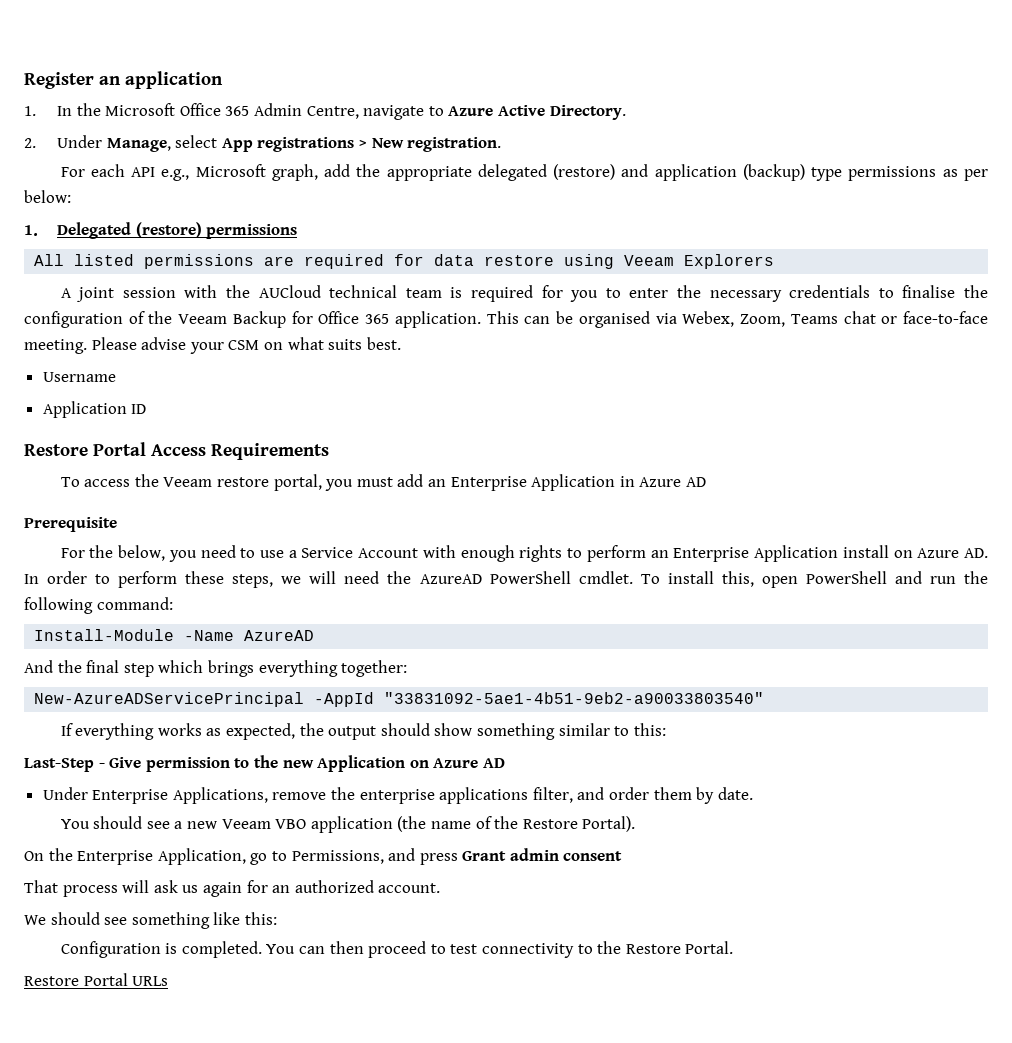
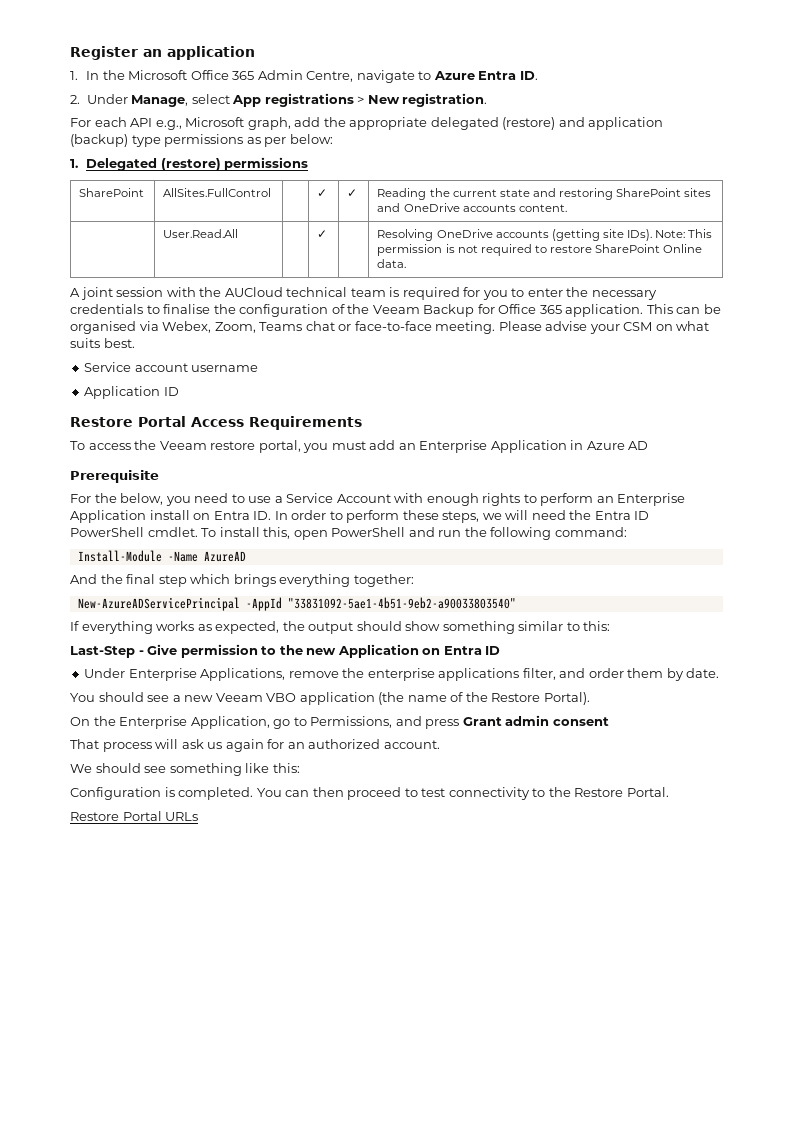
- 1. In the Microsoft Office 365 Admin Centre, navigate to Azure Active Directory.
+ 1. In the Microsoft Office 365 Admin Centre, navigate to Azure Entra ID.
- All listed permissions are required for data restore using Veeam Explorers
+ SharePoint | AllSites.FullControl | | ✓ | ✓ | Reading the current state and restoring SharePoint sites and OneDrive accounts content.
+ | User.Read.All | | ✓ | | Resolving OneDrive accounts (getting site IDs). Note: This permission is not required to restore SharePoint Online data.
- Username
+ Service account username
- For the below, you need to use a Service Account with enough rights to perform an Enterprise Application install on Azure AD. In order to perform these steps, we will need the AzureAD PowerShell cmdlet.
+ For the below, you need to use a Service Account with enough rights to perform an Enterprise Application install on Entra ID. In order to perform these steps, we will need the Entra ID PowerShell cmdlet.
- Last-Step - Give permission to the new Application on Azure AD
+ Last-Step - Give permission to the new Application on Entra ID

